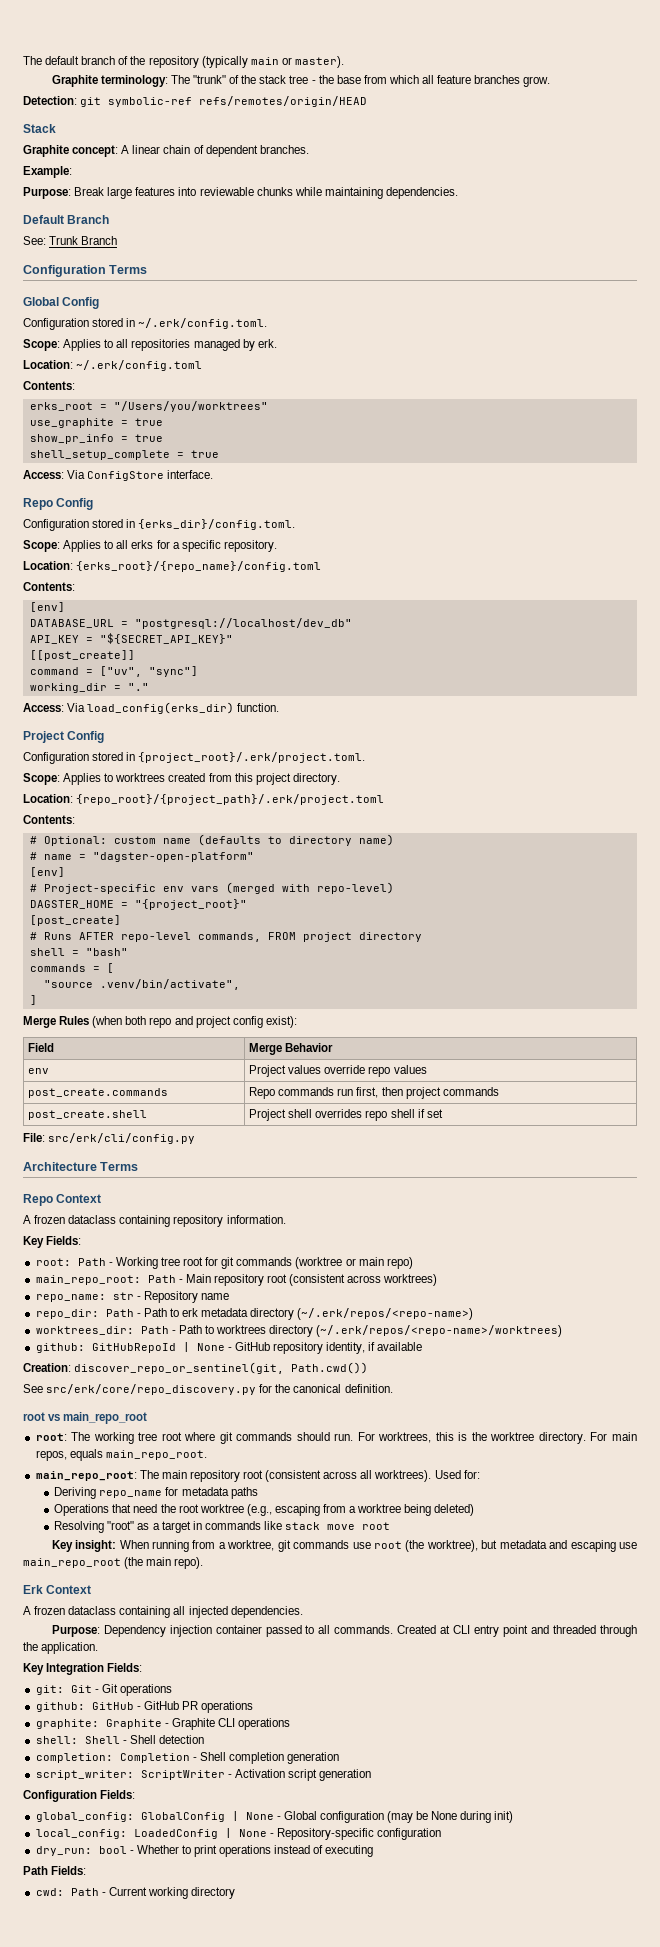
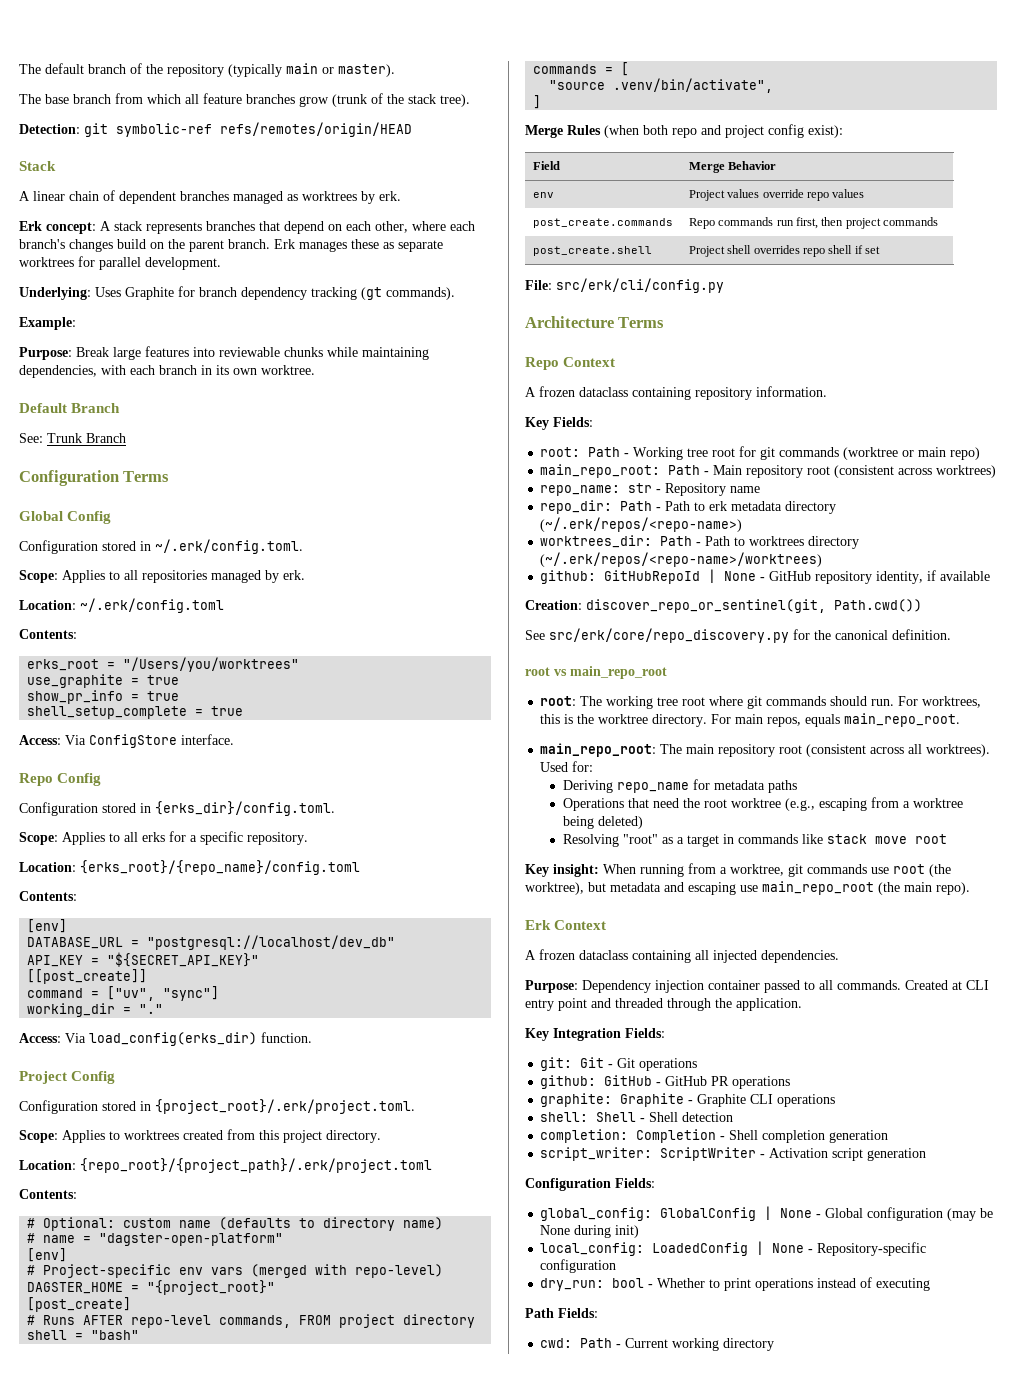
- Graphite terminology: The "trunk" of the stack tree - the base from which all feature branches grow.
+ The base branch from which all feature branches grow (trunk of the stack tree).
- Graphite concept: A linear chain of dependent branches.
+ A linear chain of dependent branches managed as worktrees by erk.
+ Erk concept: A stack represents branches that depend on each other, where each branch's changes build on the parent branch. Erk manages these as separate worktrees for parallel development.
+ Underlying: Uses Graphite for branch dependency tracking (gt commands).
- Purpose: Break large features into reviewable chunks while maintaining dependencies.
+ Purpose: Break large features into reviewable chunks while maintaining dependencies, with each branch in its own worktree.

